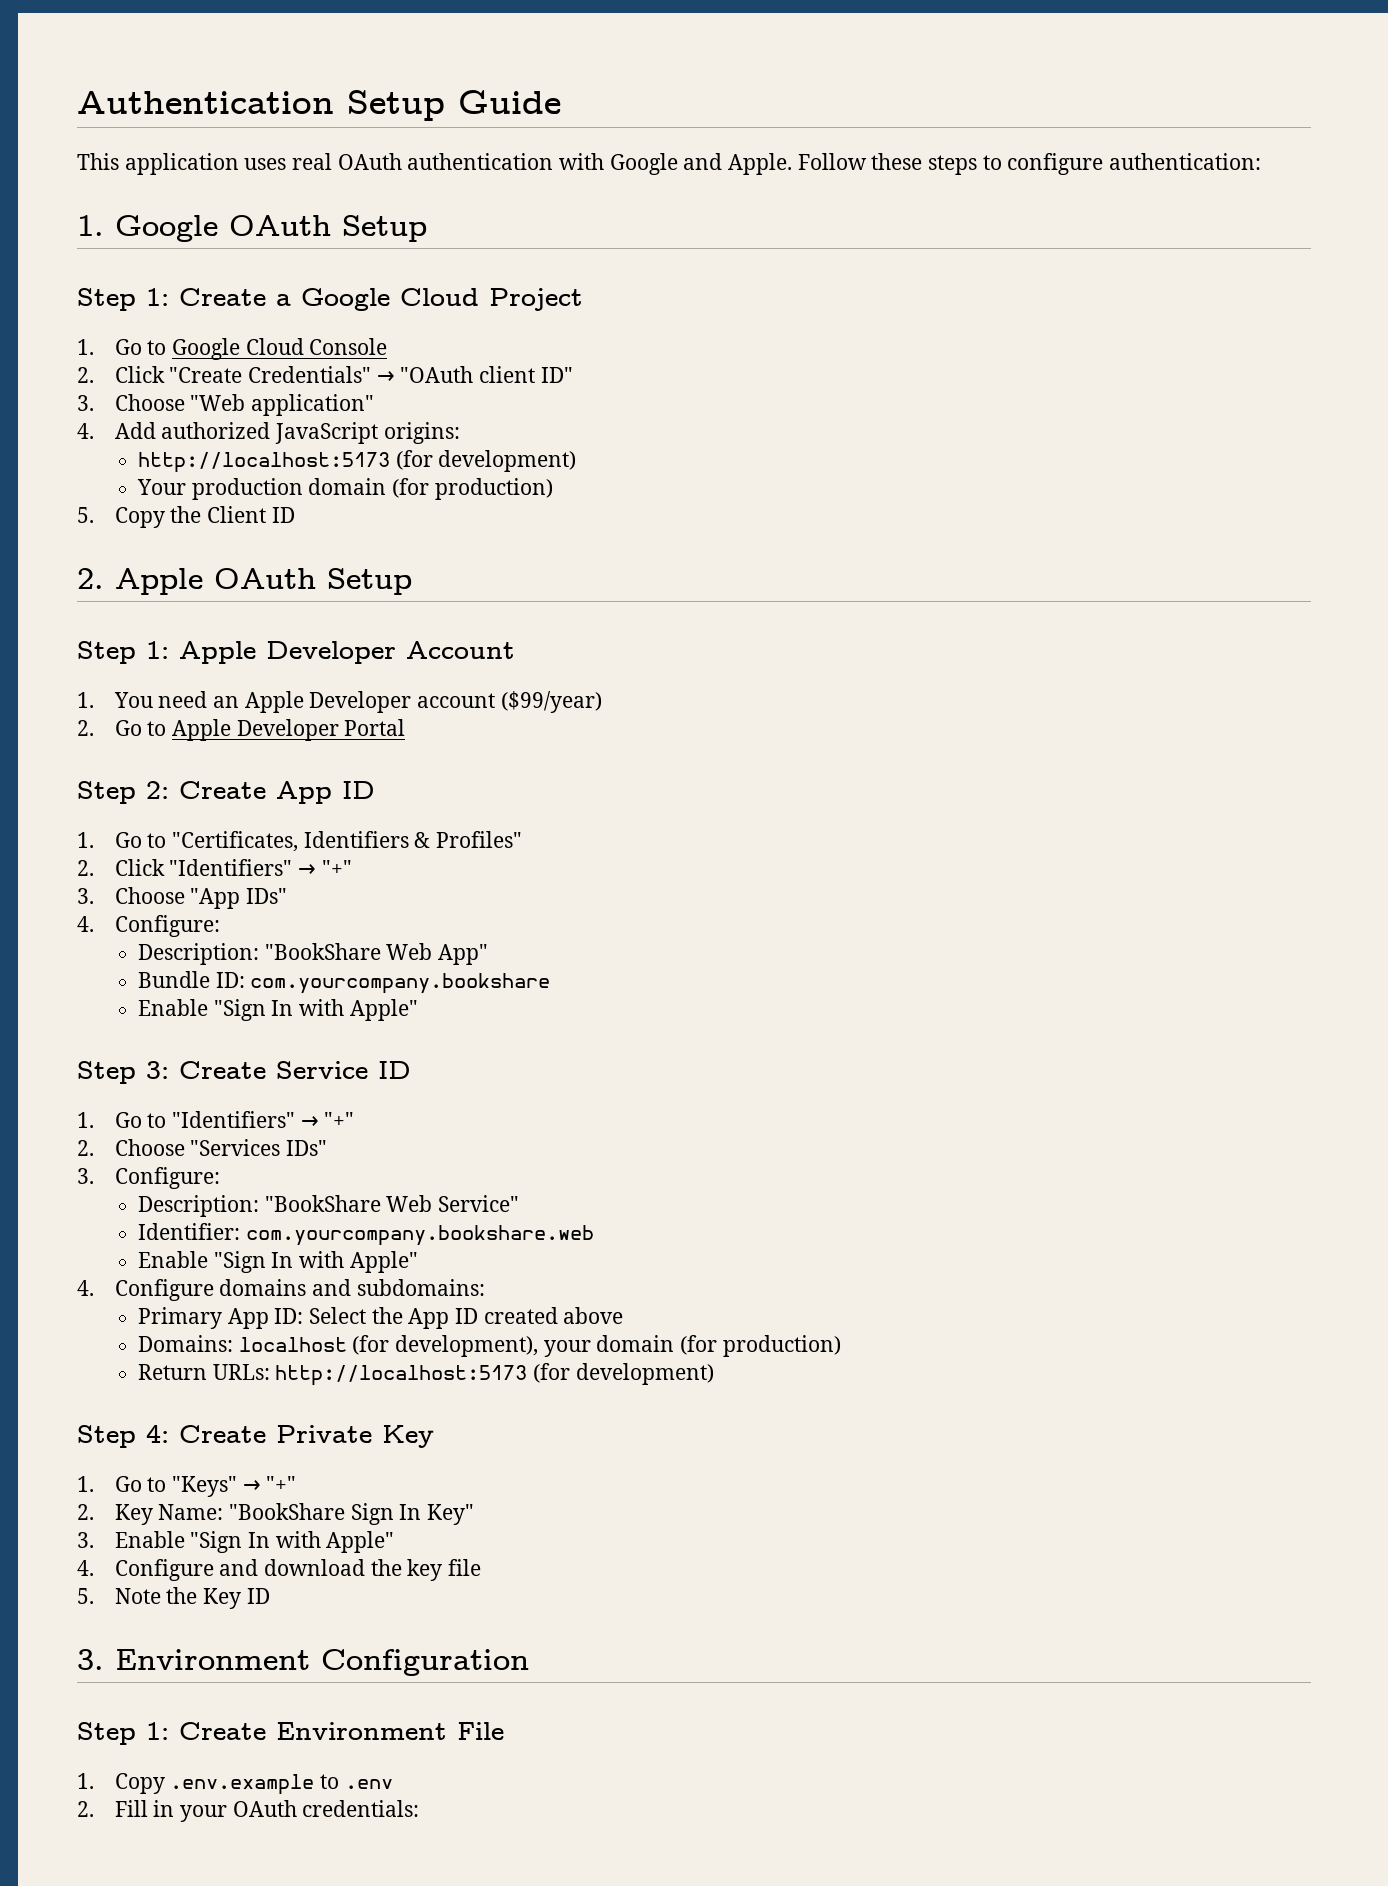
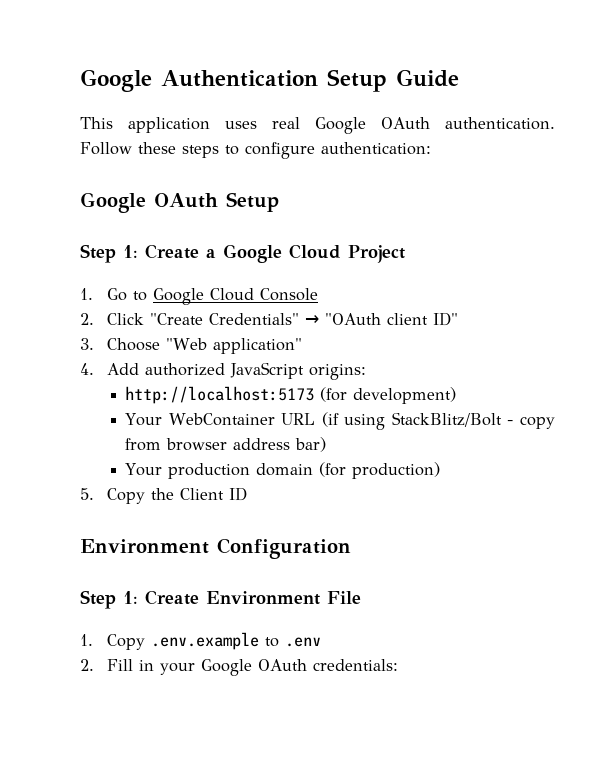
- Authentication Setup Guide
+ Google Authentication Setup Guide
- This application uses real OAuth authentication with Google and Apple.
+ This application uses real Google OAuth authentication.
- 1. Google OAuth Setup
+ Google OAuth Setup
+ Your WebContainer URL (if using StackBlitz/Bolt - copy from browser address bar)
- 2. Apple OAuth Setup
- Step 1: Apple Developer Account
- 1. You need an Apple Developer account ($99/year)
- 2. Go to Apple Developer Portal
- Step 2: Create App ID
- 1. Go to "Certificates, Identifiers & Profiles"
- 2. Click "Identifiers" → "+"
- 3. Choose "App IDs"
- 4. Configure:
- Description: "BookShare Web App"
- Bundle ID: com.yourcompany.bookshare
- Enable "Sign In with Apple"
- Step 3: Create Service ID
- 1. Go to "Identifiers" → "+"
- 2. Choose "Services IDs"
- 3. Configure:
- Description: "BookShare Web Service"
- Identifier: com.yourcompany.bookshare.web
- Enable "Sign In with Apple"
- 4. Configure domains and subdomains:
- Primary App ID: Select the App ID created above
- Domains: localhost (for development), your domain (for production)
- Return URLs: http://localhost:5173 (for development)
- Step 4: Create Private Key
- 1. Go to "Keys" → "+"
- 2. Key Name: "BookShare Sign In Key"
- 3. Enable "Sign In with Apple"
- 4. Configure and download the key file
- 5. Note the Key ID
- 3. Environment Configuration
+ Environment Configuration
- 2. Fill in your OAuth credentials:
+ 2. Fill in your Google OAuth credentials:

